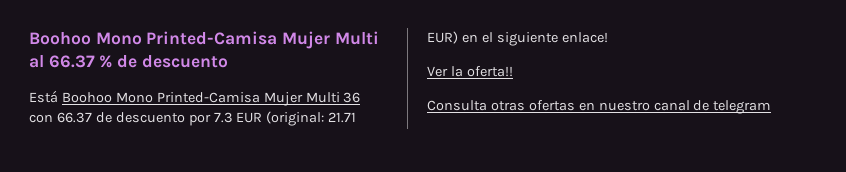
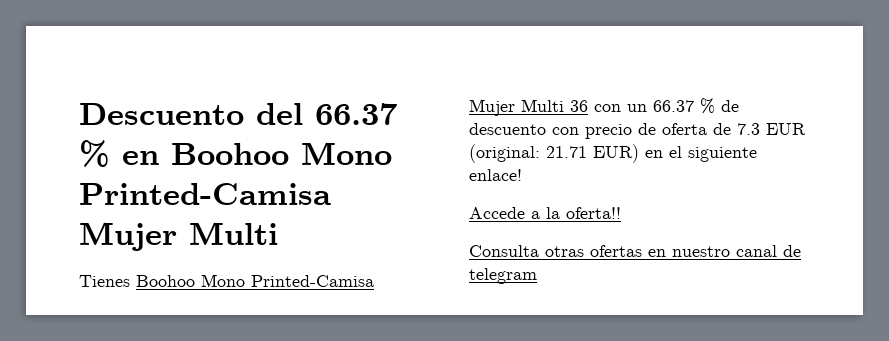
- Boohoo Mono Printed-Camisa Mujer Multi al 66.37 % de descuento
- Está Boohoo Mono Printed-Camisa Mujer Multi 36 con 66.37 de descuento por 7.3 EUR (original: 21.71 EUR) en el siguiente enlace!
+ Descuento del 66.37 % en Boohoo Mono Printed-Camisa Mujer Multi
+ Tienes Boohoo Mono Printed-Camisa Mujer Multi 36 con un 66.37 % de descuento con precio de oferta de 7.3 EUR (original: 21.71 EUR) en el siguiente enlace!
- Ver la oferta!!
+ Accede a la oferta!!

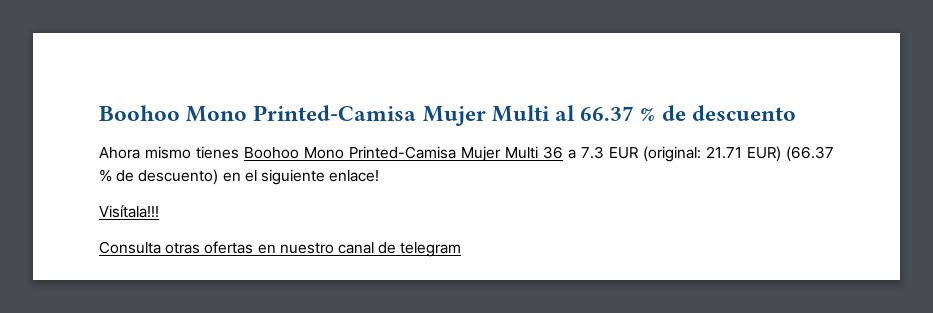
- Descuento del 66.37 % en Boohoo Mono Printed-Camisa Mujer Multi
- Tienes Boohoo Mono Printed-Camisa Mujer Multi 36 con un 66.37 % de descuento con precio de oferta de 7.3 EUR (original: 21.71 EUR) en el siguiente enlace!
+ Boohoo Mono Printed-Camisa Mujer Multi al 66.37 % de descuento
+ Ahora mismo tienes Boohoo Mono Printed-Camisa Mujer Multi 36 a 7.3 EUR (original: 21.71 EUR) (66.37 % de descuento) en el siguiente enlace!
- Accede a la oferta!!
+ Visítala!!!

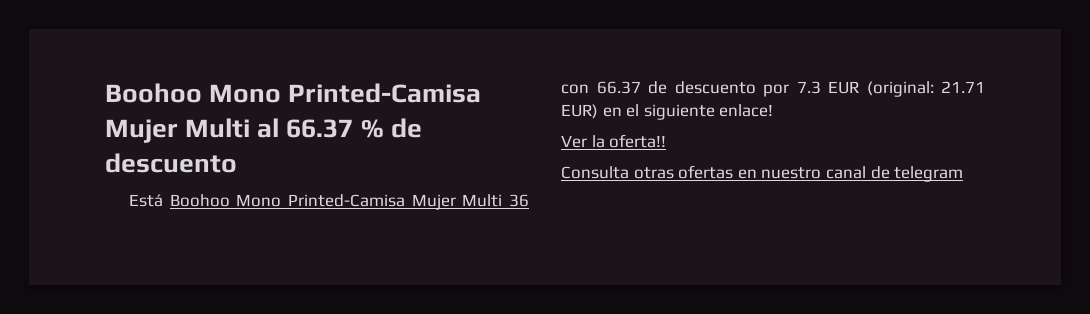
- Ahora mismo tienes Boohoo Mono Printed-Camisa Mujer Multi 36 a 7.3 EUR (original: 21.71 EUR) (66.37 % de descuento) en el siguiente enlace!
+ Está Boohoo Mono Printed-Camisa Mujer Multi 36 con 66.37 de descuento por 7.3 EUR (original: 21.71 EUR) en el siguiente enlace!
- Visítala!!!
+ Ver la oferta!!

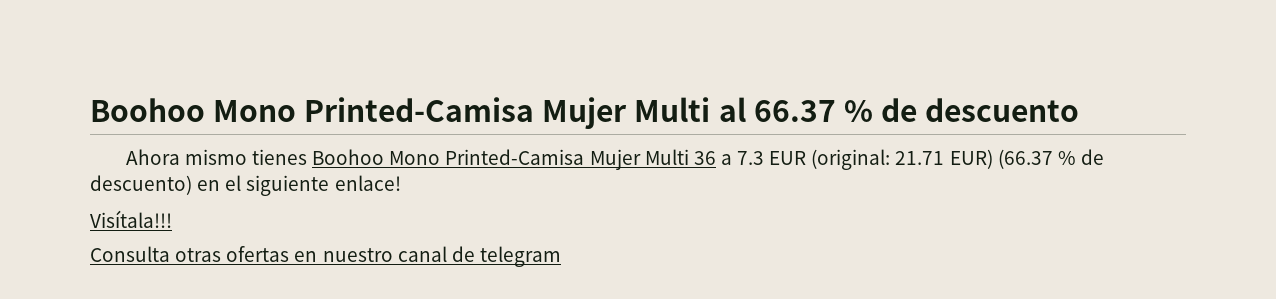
- Está Boohoo Mono Printed-Camisa Mujer Multi 36 con 66.37 de descuento por 7.3 EUR (original: 21.71 EUR) en el siguiente enlace!
+ Ahora mismo tienes Boohoo Mono Printed-Camisa Mujer Multi 36 a 7.3 EUR (original: 21.71 EUR) (66.37 % de descuento) en el siguiente enlace!
- Ver la oferta!!
+ Visítala!!!

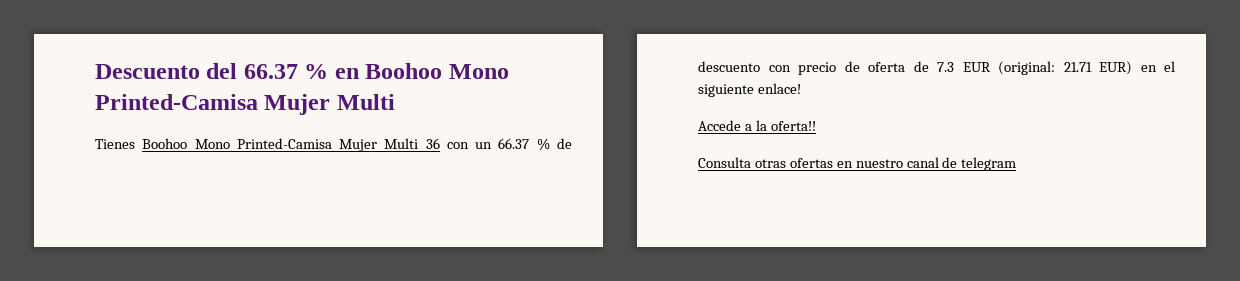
- Boohoo Mono Printed-Camisa Mujer Multi al 66.37 % de descuento
- Ahora mismo tienes Boohoo Mono Printed-Camisa Mujer Multi 36 a 7.3 EUR (original: 21.71 EUR) (66.37 % de descuento) en el siguiente enlace!
+ Descuento del 66.37 % en Boohoo Mono Printed-Camisa Mujer Multi
+ Tienes Boohoo Mono Printed-Camisa Mujer Multi 36 con un 66.37 % de descuento con precio de oferta de 7.3 EUR (original: 21.71 EUR) en el siguiente enlace!
- Visítala!!!
+ Accede a la oferta!!

